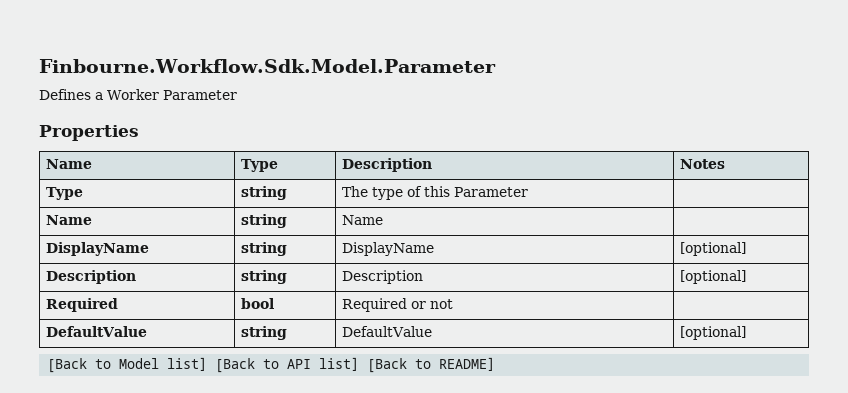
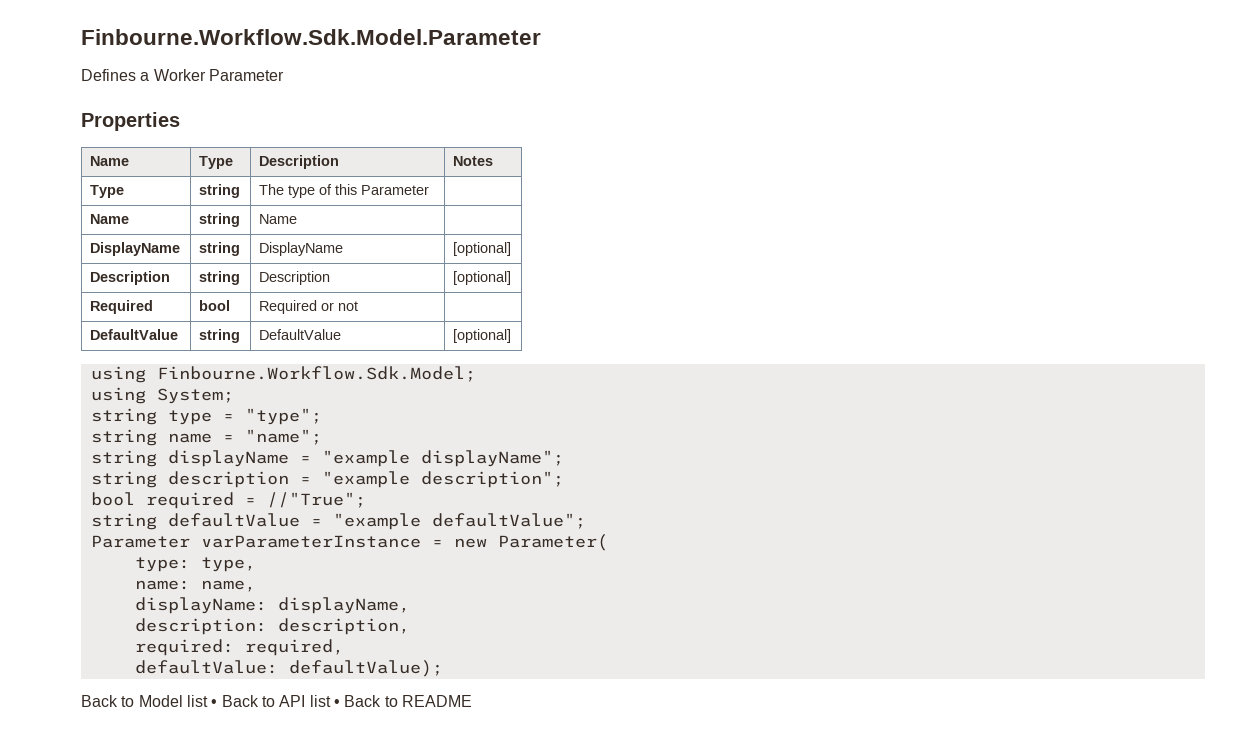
- [Back to Model list] [Back to API list] [Back to README]
+ using Finbourne.Workflow.Sdk.Model;
+ using System;
+ string type = "type";
+ string name = "name";
+ string displayName = "example displayName";
+ string description = "example description";
+ bool required = //"True";
+ string defaultValue = "example defaultValue";
+ Parameter varParameterInstance = new Parameter(
+ type: type,
+ name: name,
+ displayName: displayName,
+ description: description,
+ required: required,
+ defaultValue: defaultValue);
+ Back to Model list • Back to API list • Back to README

